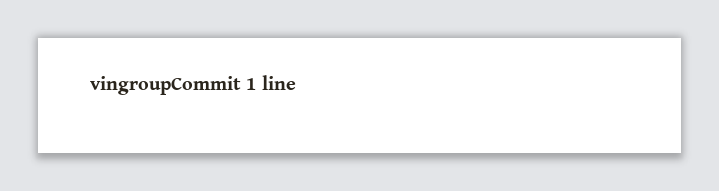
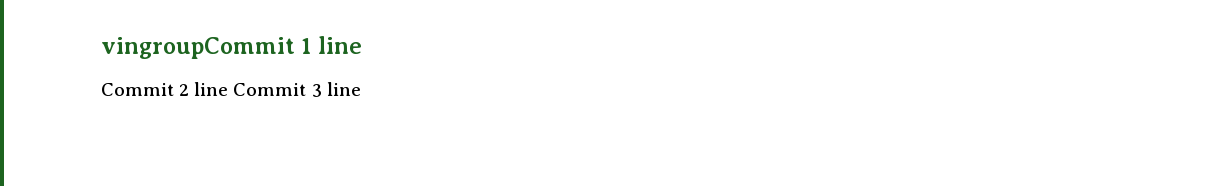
+ Commit 2 line Commit 3 line

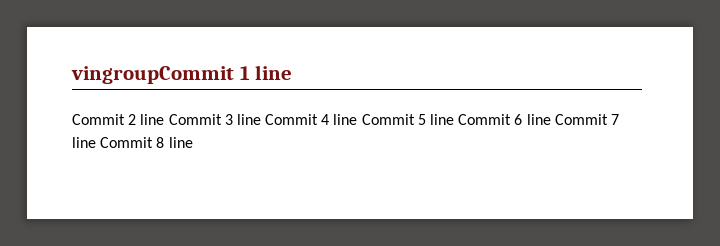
- Commit 2 line Commit 3 line
+ Commit 2 line Commit 3 line Commit 4 line Commit 5 line Commit 6 line Commit 7 line Commit 8 line

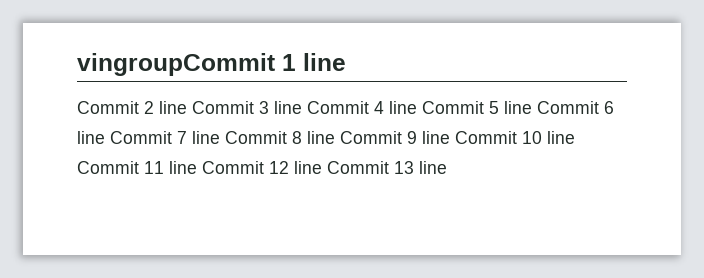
- Commit 2 line Commit 3 line Commit 4 line Commit 5 line Commit 6 line Commit 7 line Commit 8 line
+ Commit 2 line Commit 3 line Commit 4 line Commit 5 line Commit 6 line Commit 7 line Commit 8 line Commit 9 line Commit 10 line Commit 11 line Commit 12 line Commit 13 line

